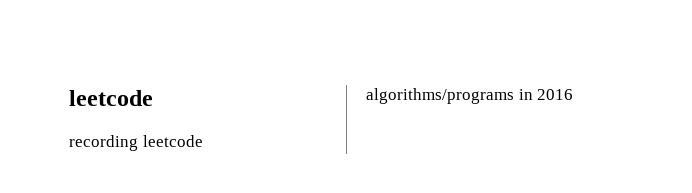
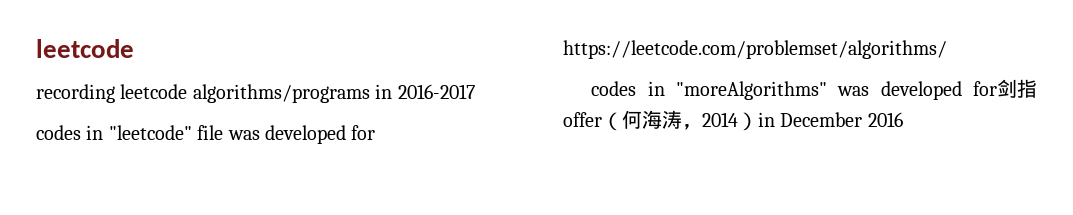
- recording leetcode algorithms/programs in 2016
+ recording leetcode algorithms/programs in 2016-2017
+ codes in "leetcode" file was developed for https://leetcode.com/problemset/algorithms/
+ codes in "moreAlgorithms" was developed for剑指offer（何海涛，2014）in December 2016

